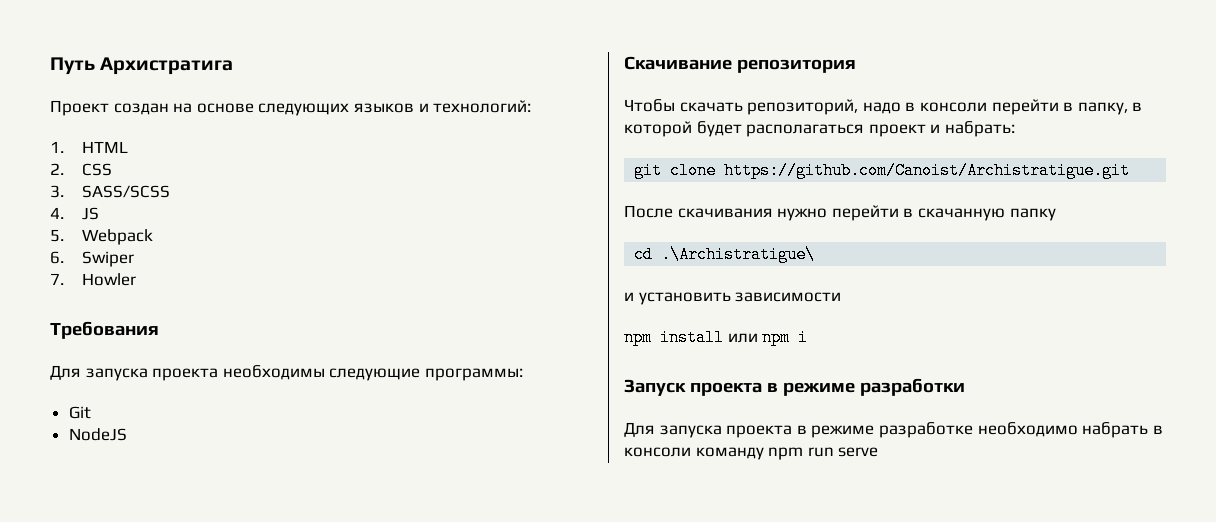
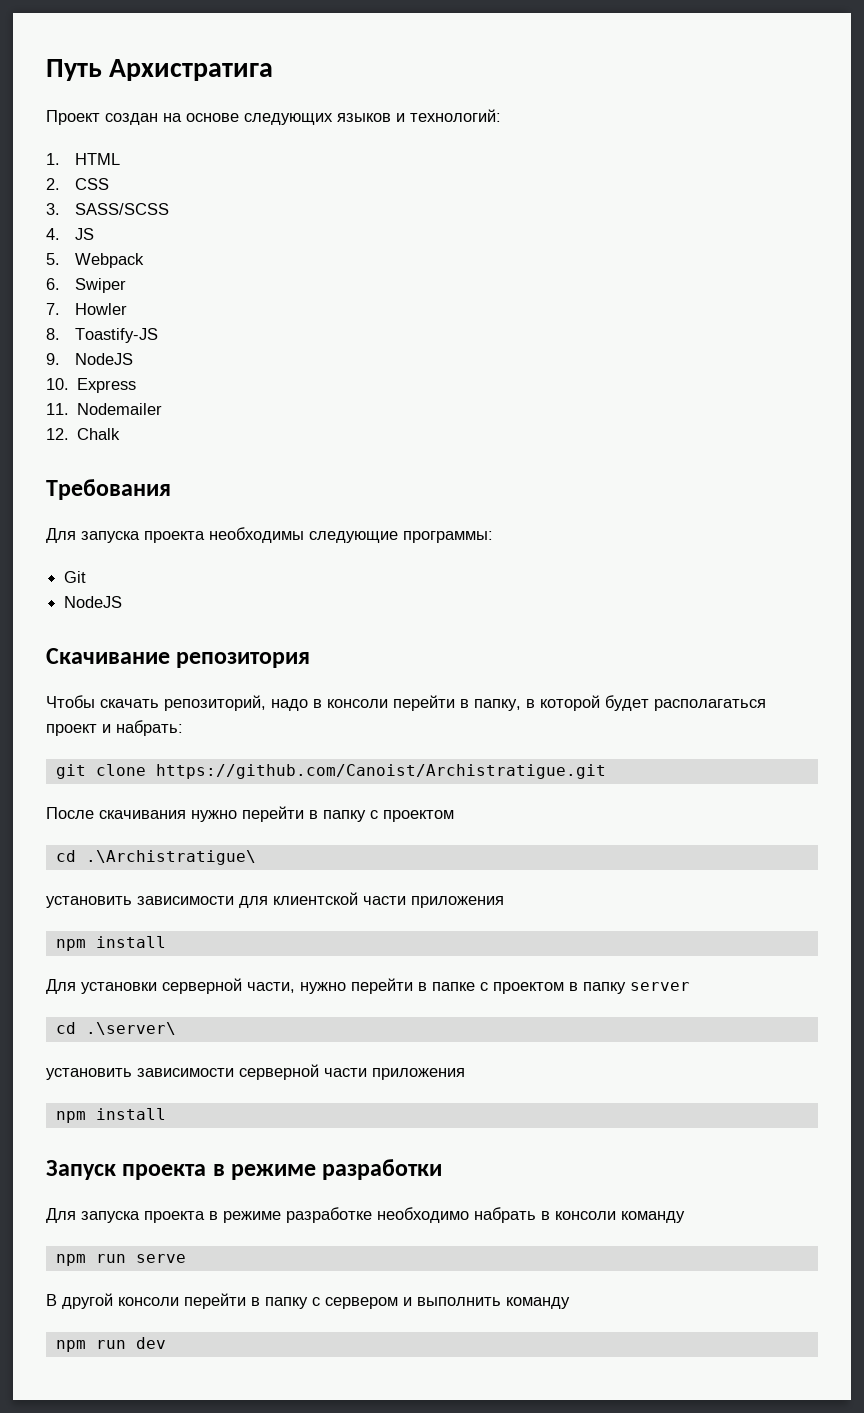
+ 8. Toastify-JS
+ 9. NodeJS
+ 10. Express
+ 11. Nodemailer
+ 12. Chalk
- После скачивания нужно перейти в скачанную папку
+ После скачивания нужно перейти в папку с проектом
- и установить зависимости
- npm install или npm i
+ установить зависимости для клиентской части приложения
+ npm install
+ Для установки серверной части, нужно перейти в папке с проектом в папку server
+ cd .\server\
+ установить зависимости серверной части приложения
+ npm install
- Для запуска проекта в режиме разработке необходимо набрать в консоли команду npm run serve
+ Для запуска проекта в режиме разработке необходимо набрать в консоли команду
+ npm run serve
+ В другой консоли перейти в папку с сервером и выполнить команду
+ npm run dev

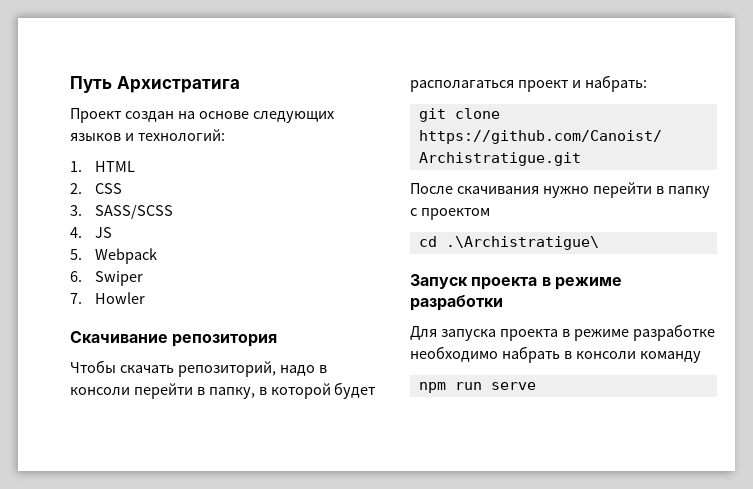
- 8. Toastify-JS
- 9. NodeJS
- 10. Express
- 11. Nodemailer
- 12. Chalk
- Требования
- Для запуска проекта необходимы следующие программы:
- Git
- NodeJS
- установить зависимости для клиентской части приложения
- npm install
- Для установки серверной части, нужно перейти в папке с проектом в папку server
- cd .\server\
- установить зависимости серверной части приложения
- npm install
- В другой консоли перейти в папку с сервером и выполнить команду
- npm run dev

